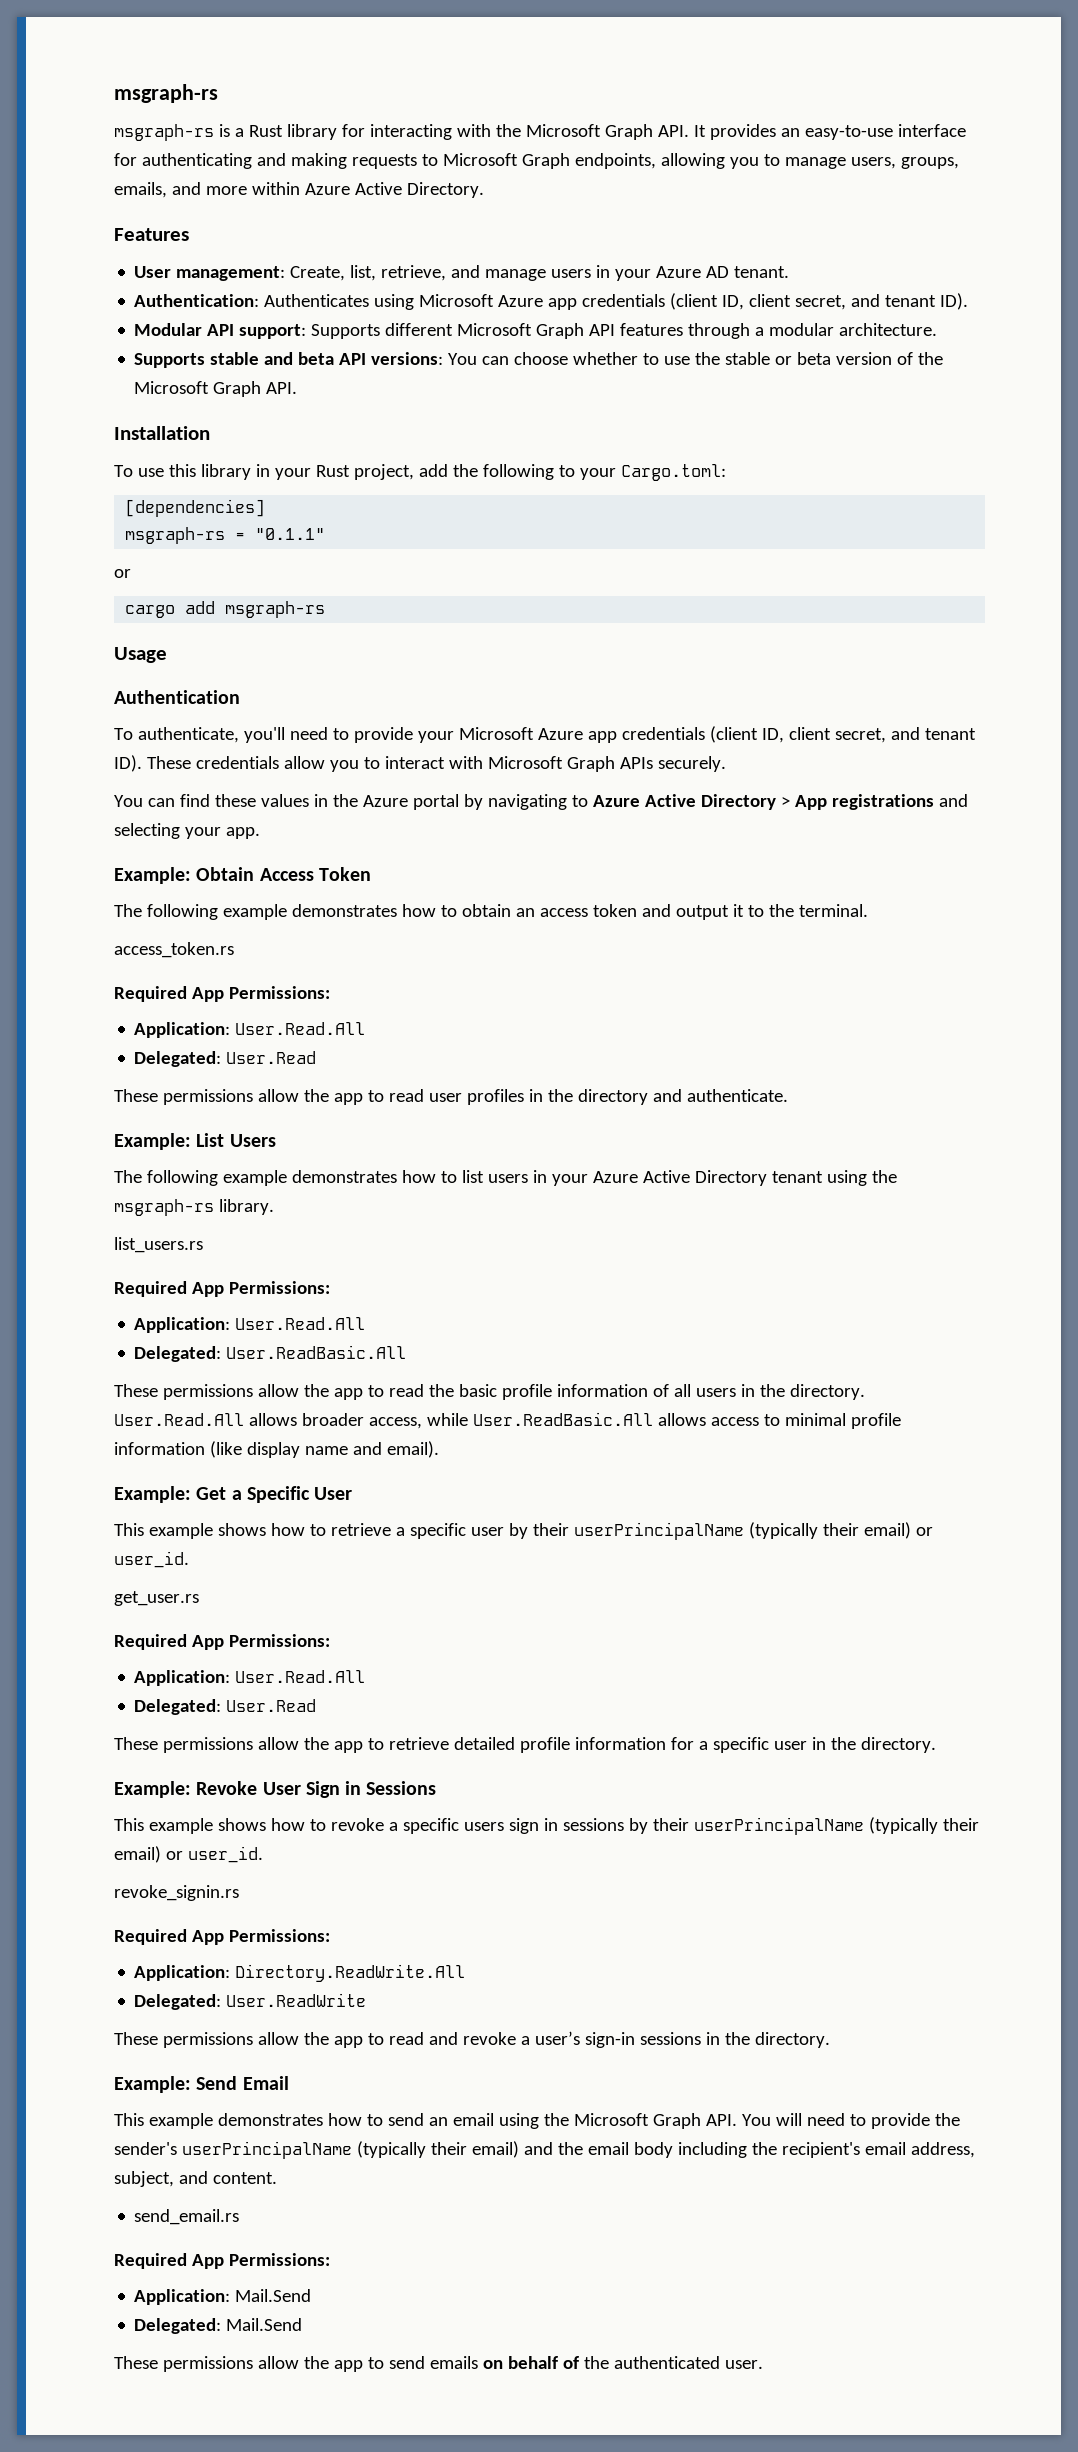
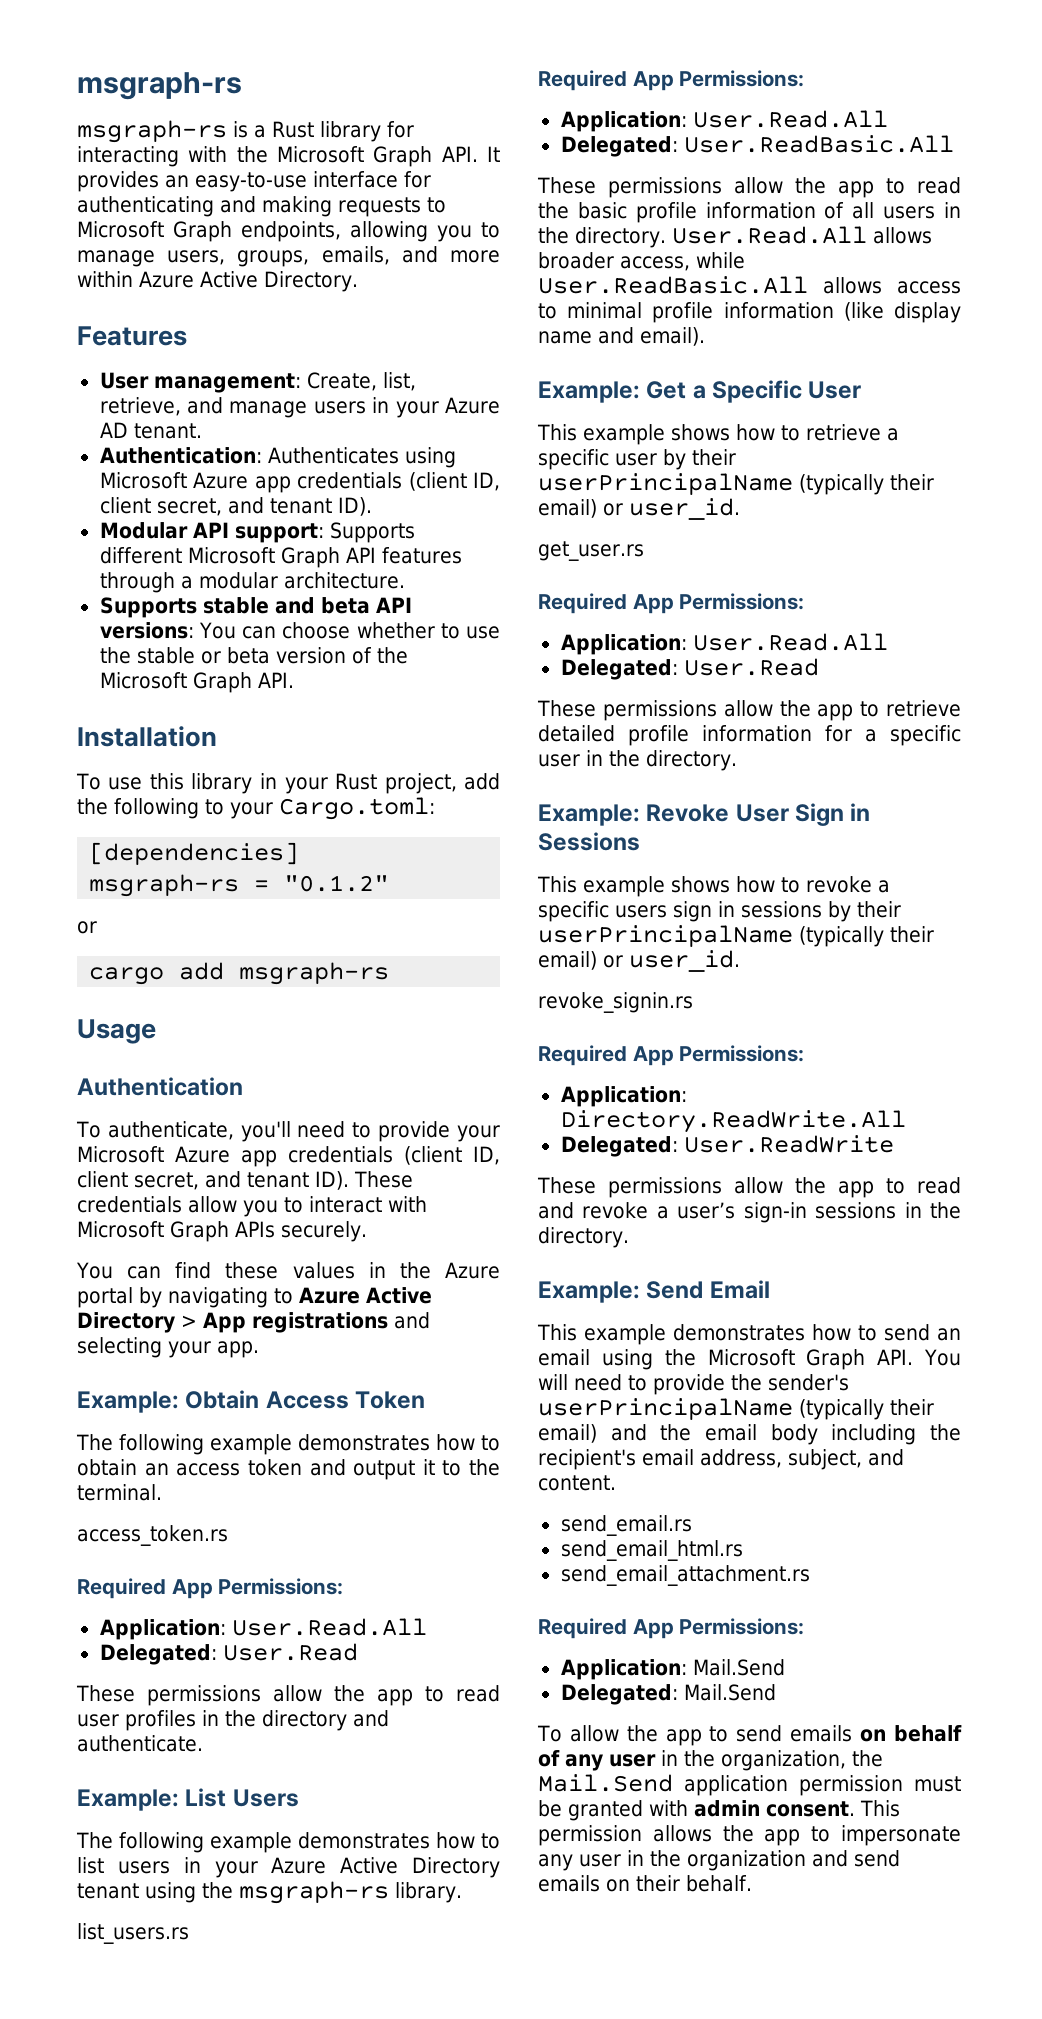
- msgraph-rs = "0.1.1"
+ msgraph-rs = "0.1.2"
+ send_email_html.rs
+ send_email_attachment.rs
- These permissions allow the app to send emails on behalf of the authenticated user.
+ To allow the app to send emails on behalf of any user in the organization, the Mail.Send application permission must be granted with admin consent. This permission allows the app to impersonate any user in the organization and send emails on their behalf.

